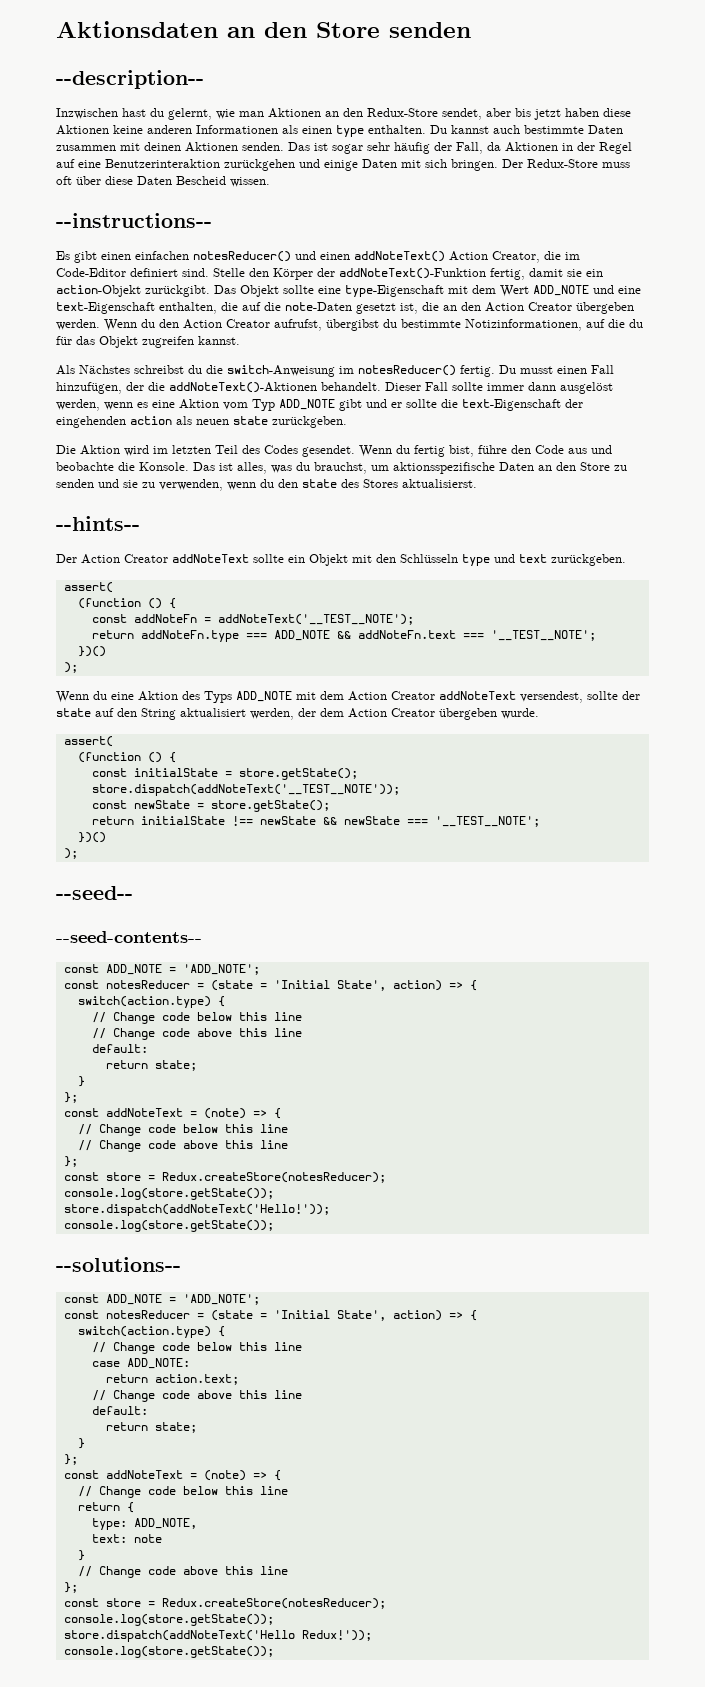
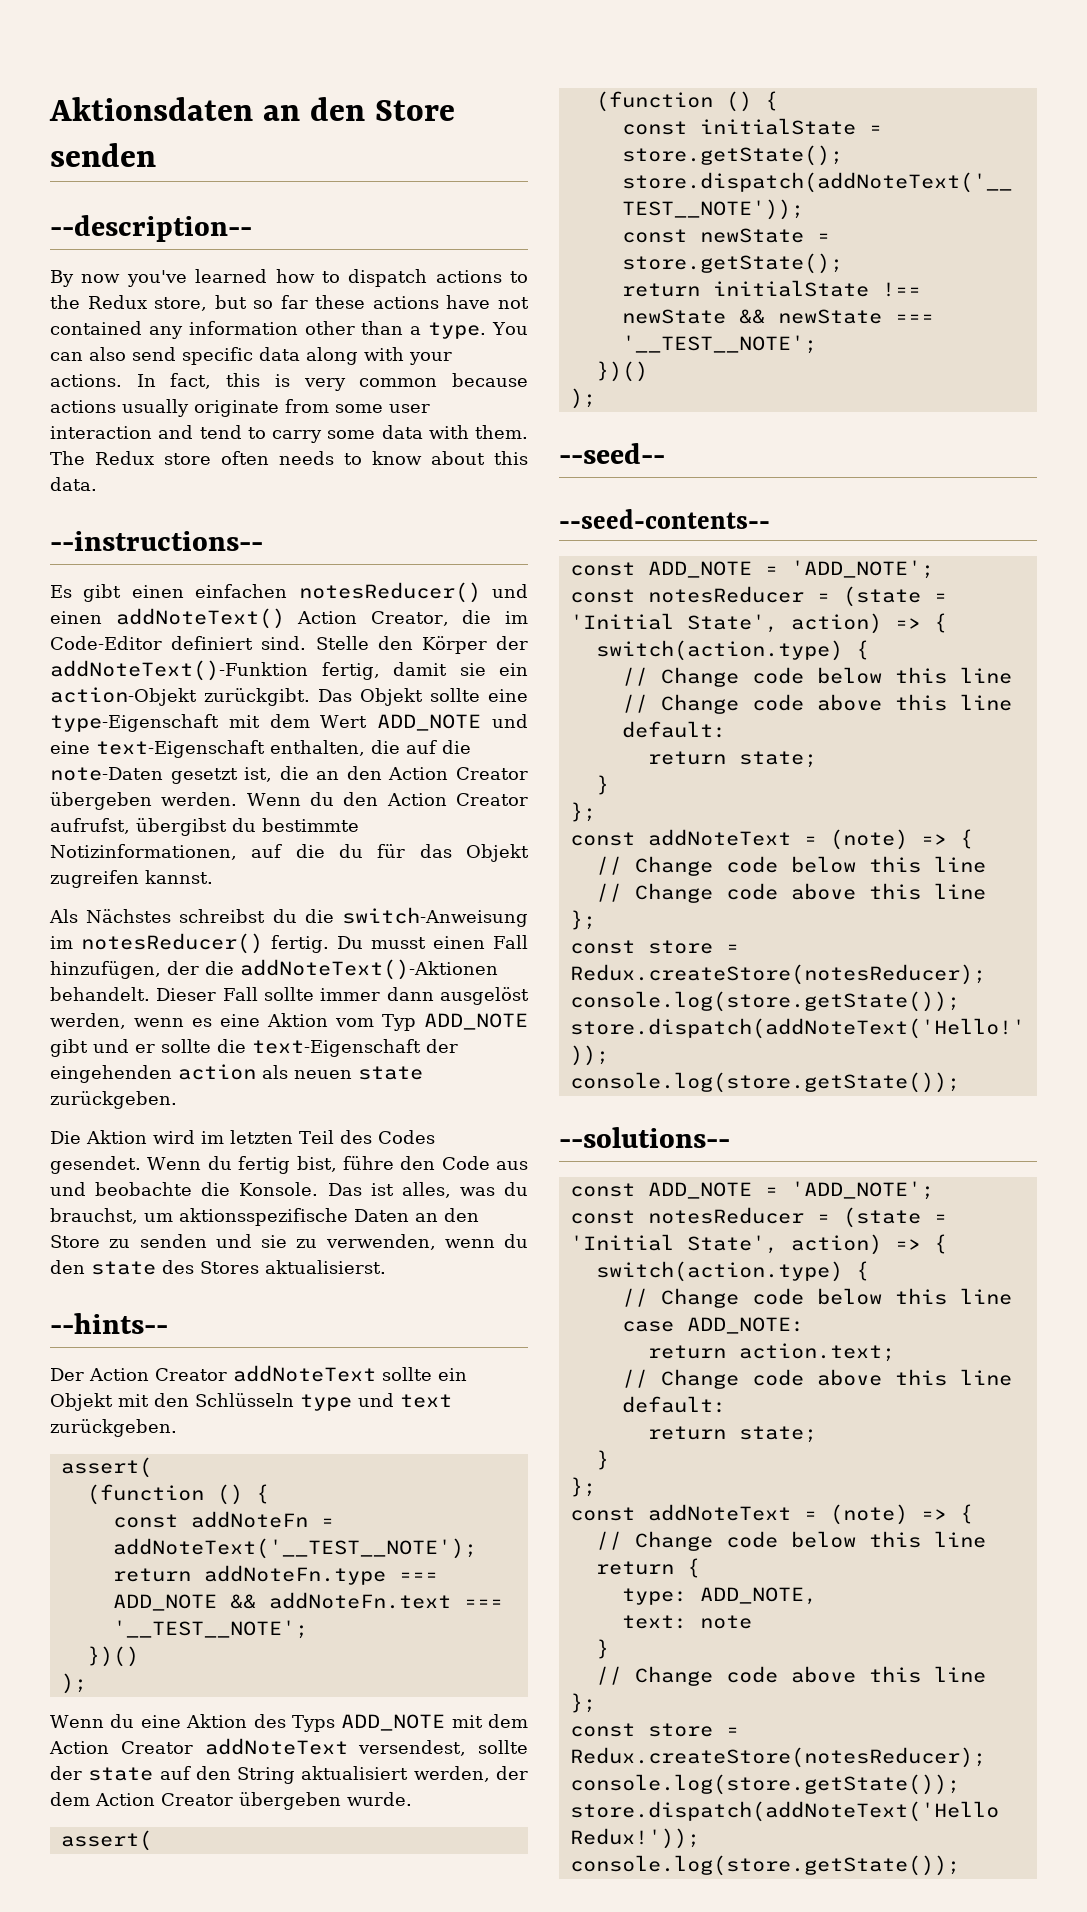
- Inzwischen hast du gelernt, wie man Aktionen an den Redux-Store sendet, aber bis jetzt haben diese Aktionen keine anderen Informationen als einen type enthalten. Du kannst auch bestimmte Daten zusammen mit deinen Aktionen senden. Das ist sogar sehr häufig der Fall, da Aktionen in der Regel auf eine Benutzerinteraktion zurückgehen und einige Daten mit sich bringen. Der Redux-Store muss oft über diese Daten Bescheid wissen.
+ By now you've learned how to dispatch actions to the Redux store, but so far these actions have not contained any information other than a type. You can also send specific data along with your actions. In fact, this is very common because actions usually originate from some user interaction and tend to carry some data with them. The Redux store often needs to know about this data.

